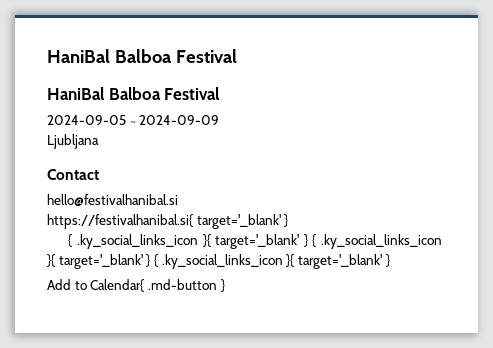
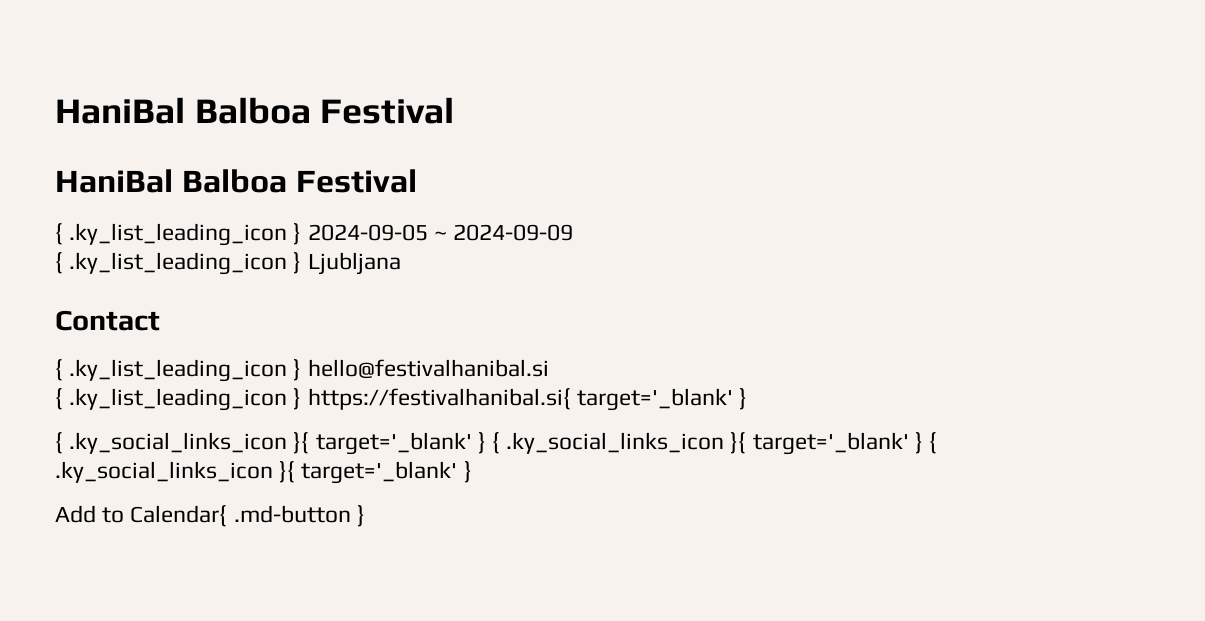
- 2024-09-05 ~ 2024-09-09
+ { .ky_list_leading_icon } 2024-09-05 ~ 2024-09-09
- Ljubljana
+ { .ky_list_leading_icon } Ljubljana
- hello@festivalhanibal.si
- https://festivalhanibal.si{ target='_blank' }
+ { .ky_list_leading_icon } hello@festivalhanibal.si
+ { .ky_list_leading_icon } https://festivalhanibal.si{ target='_blank' }

